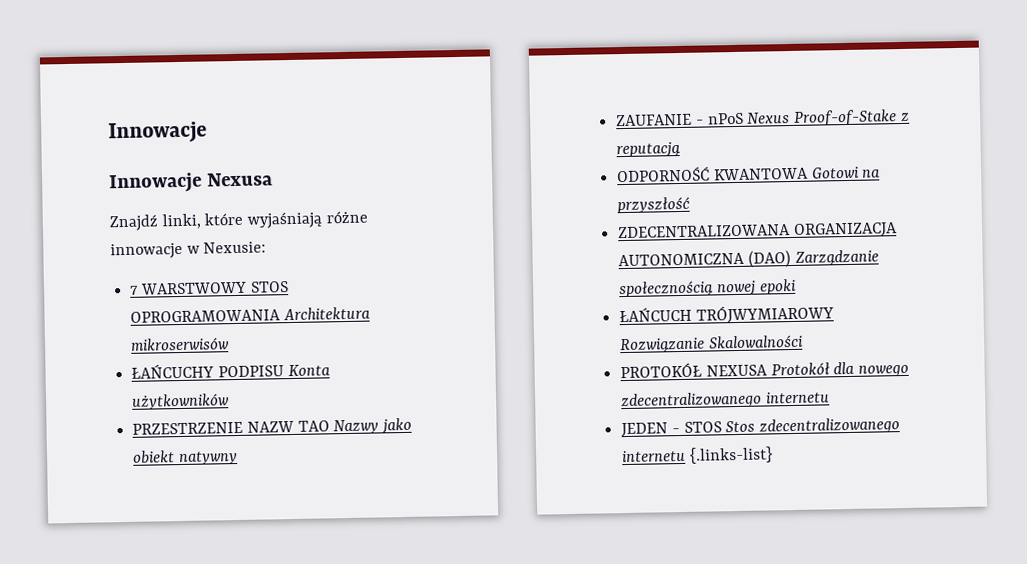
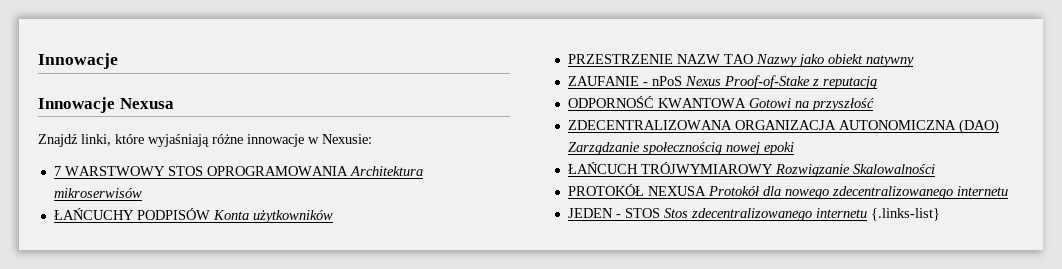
- ŁAŃCUCHY PODPISU Konta użytkowników
+ ŁAŃCUCHY PODPISÓW Konta użytkowników

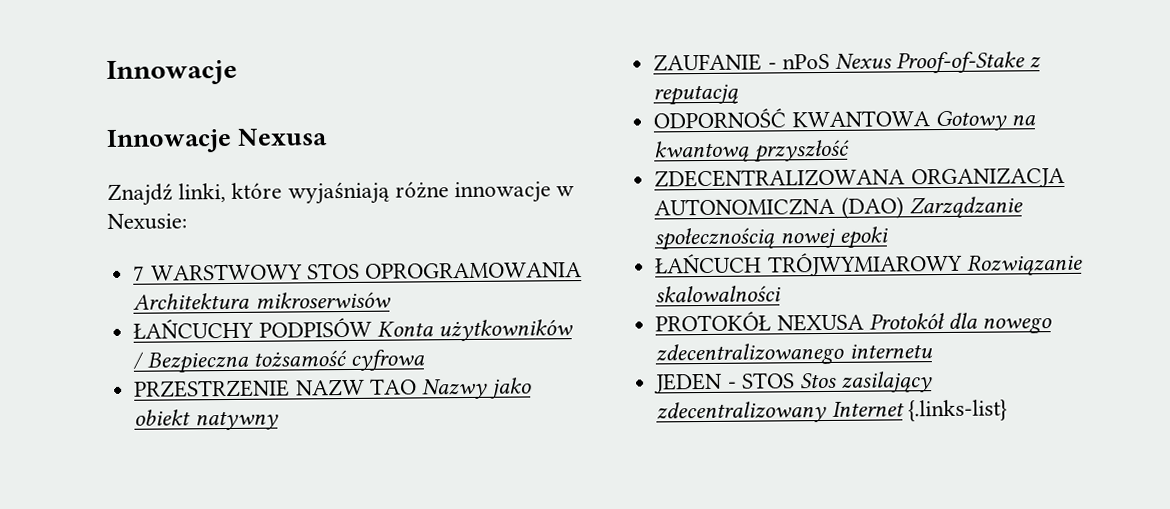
- ŁAŃCUCHY PODPISÓW Konta użytkowników
+ ŁAŃCUCHY PODPISÓW Konta użytkowników / Bezpieczna tożsamość cyfrowa
- ODPORNOŚĆ KWANTOWA Gotowi na przyszłość
+ ODPORNOŚĆ KWANTOWA Gotowy na kwantową przyszłość
- ŁAŃCUCH TRÓJWYMIAROWY Rozwiązanie Skalowalności
+ ŁAŃCUCH TRÓJWYMIAROWY Rozwiązanie skalowalności
- JEDEN - STOS Stos zdecentralizowanego internetu {.links-list}
+ JEDEN - STOS Stos zasilający zdecentralizowany Internet {.links-list}

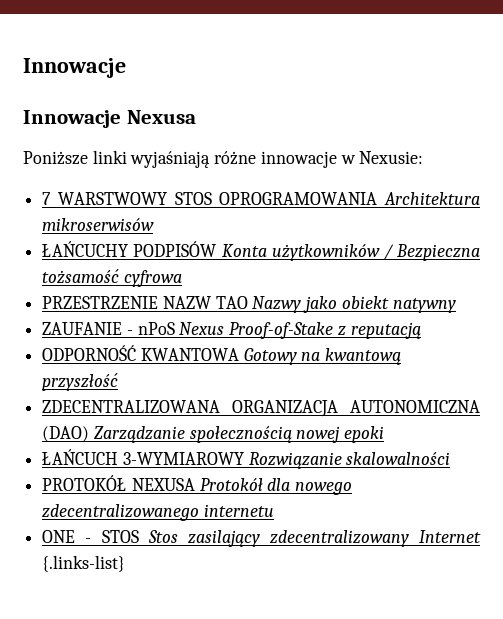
- Znajdź linki, które wyjaśniają różne innowacje w Nexusie:
+ Poniższe linki wyjaśniają różne innowacje w Nexusie:
- ŁAŃCUCH TRÓJWYMIAROWY Rozwiązanie skalowalności
+ ŁAŃCUCH 3-WYMIAROWY Rozwiązanie skalowalności
- JEDEN - STOS Stos zasilający zdecentralizowany Internet {.links-list}
+ ONE - STOS Stos zasilający zdecentralizowany Internet {.links-list}

